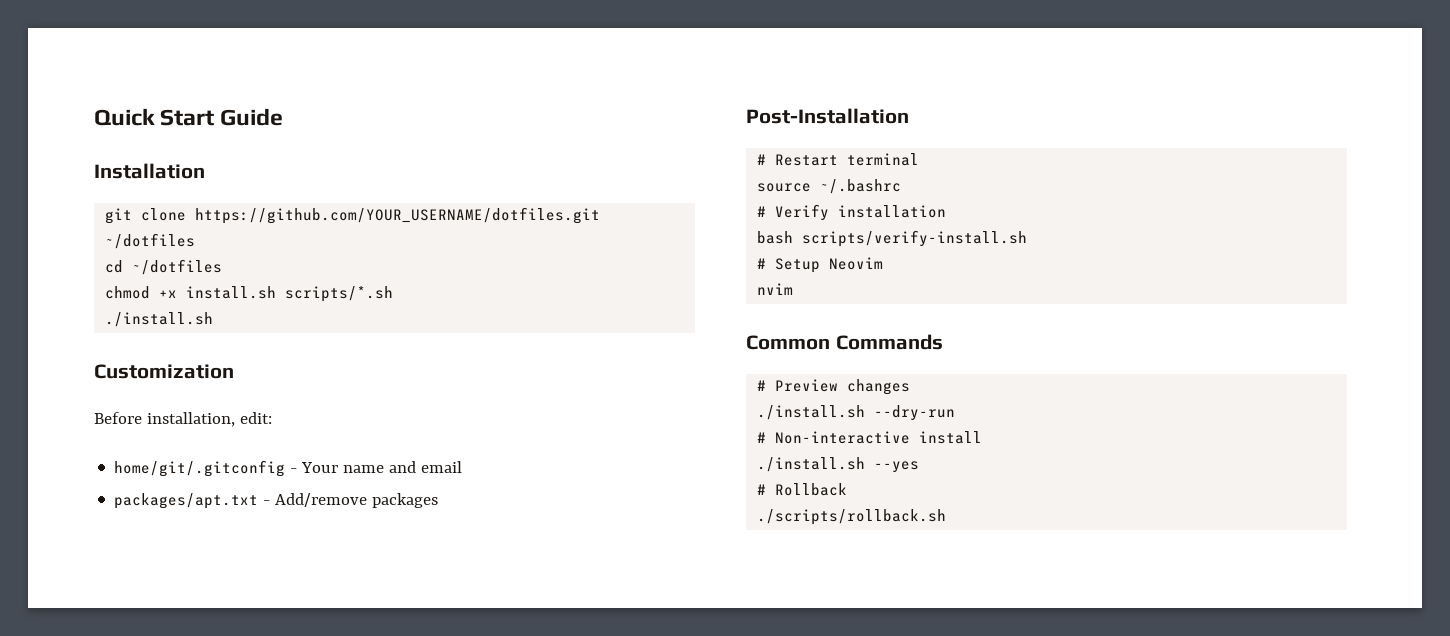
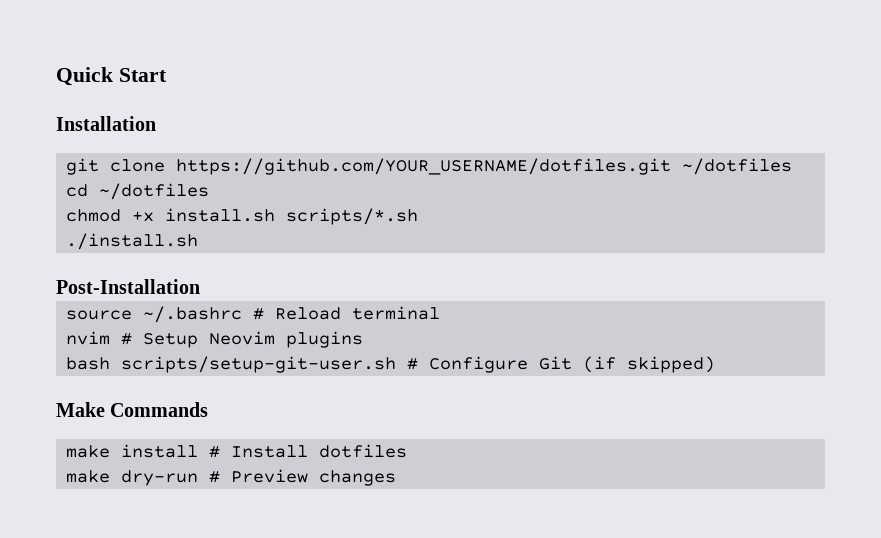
- Quick Start Guide
+ Quick Start
- Customization
- Before installation, edit:
- home/git/.gitconfig - Your name and email
- packages/apt.txt - Add/remove packages
  Post-Installation
- # Restart terminal
- source ~/.bashrc
- # Verify installation
- bash scripts/verify-install.sh
- # Setup Neovim
- nvim
- Common Commands
- # Preview changes
- ./install.sh --dry-run
- # Non-interactive install
- ./install.sh --yes
- # Rollback
- ./scripts/rollback.sh
+ source ~/.bashrc # Reload terminal
+ nvim # Setup Neovim plugins
+ bash scripts/setup-git-user.sh # Configure Git (if skipped)
+ Make Commands
+ make install # Install dotfiles
+ make dry-run # Preview changes

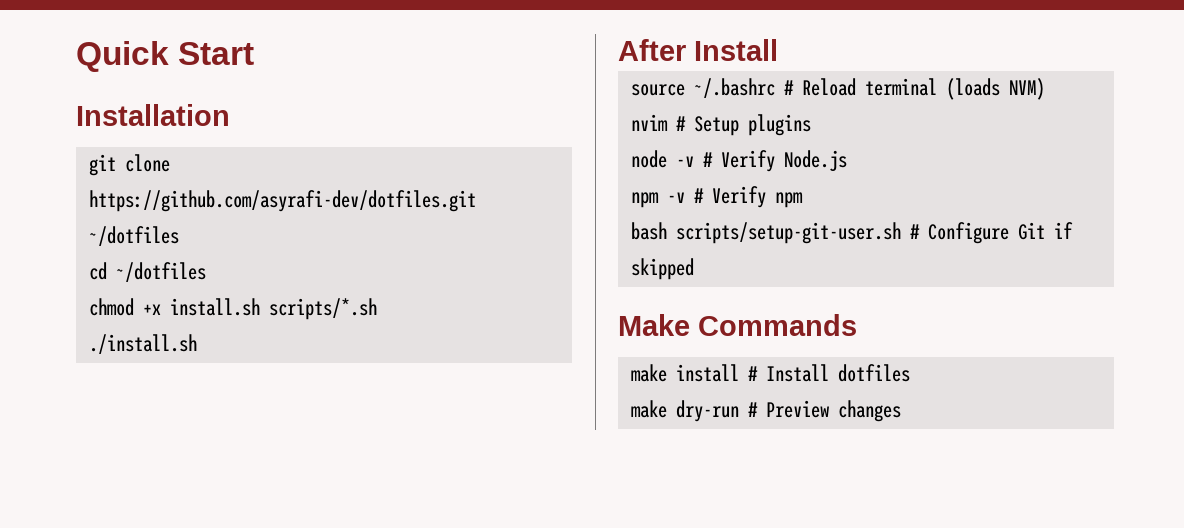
- git clone https://github.com/YOUR_USERNAME/dotfiles.git ~/dotfiles
+ git clone https://github.com/asyrafi-dev/dotfiles.git ~/dotfiles
- Post-Installation
+ After Install
- source ~/.bashrc # Reload terminal
+ source ~/.bashrc # Reload terminal (loads NVM)
- nvim # Setup Neovim plugins
+ nvim # Setup plugins
+ node -v # Verify Node.js
+ npm -v # Verify npm
- bash scripts/setup-git-user.sh # Configure Git (if skipped)
+ bash scripts/setup-git-user.sh # Configure Git if skipped

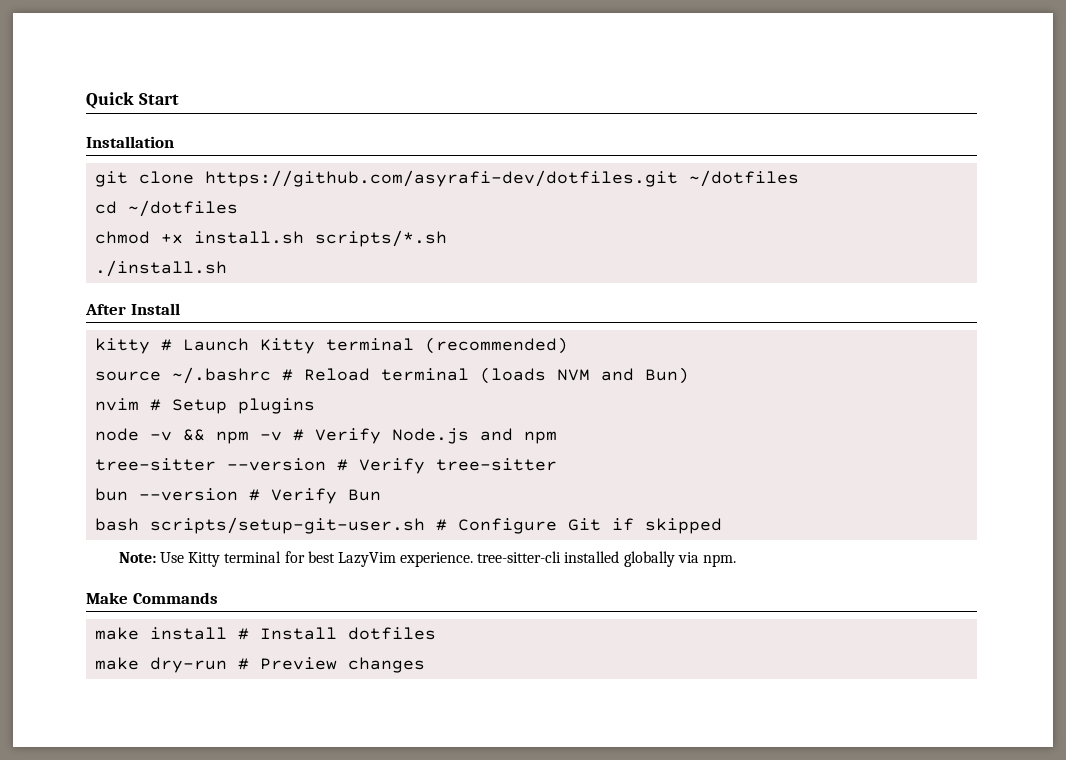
+ kitty # Launch Kitty terminal (recommended)
- source ~/.bashrc # Reload terminal (loads NVM)
+ source ~/.bashrc # Reload terminal (loads NVM and Bun)
- node -v # Verify Node.js
- npm -v # Verify npm
+ node -v && npm -v # Verify Node.js and npm
+ tree-sitter --version # Verify tree-sitter
+ bun --version # Verify Bun
+ Note: Use Kitty terminal for best LazyVim experience. tree-sitter-cli installed globally via npm.

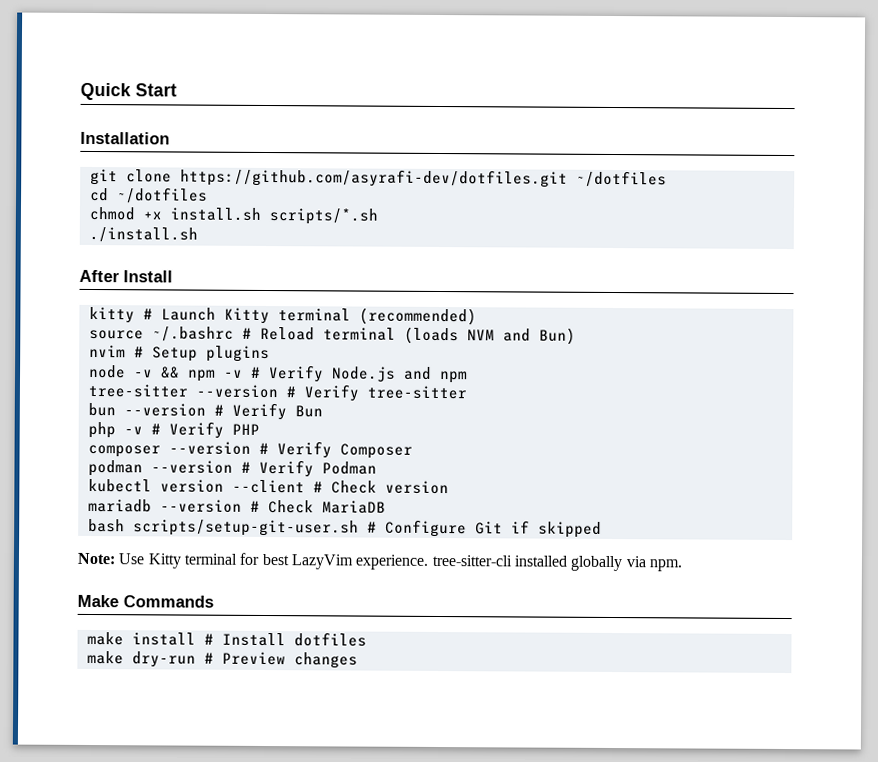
+ php -v # Verify PHP
+ composer --version # Verify Composer
+ podman --version # Verify Podman
+ kubectl version --client # Check version
+ mariadb --version # Check MariaDB

